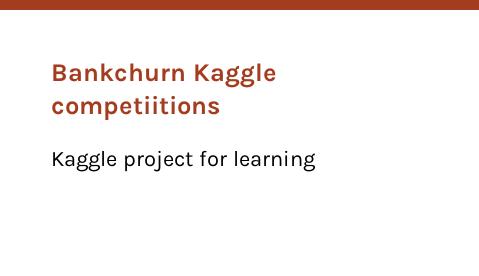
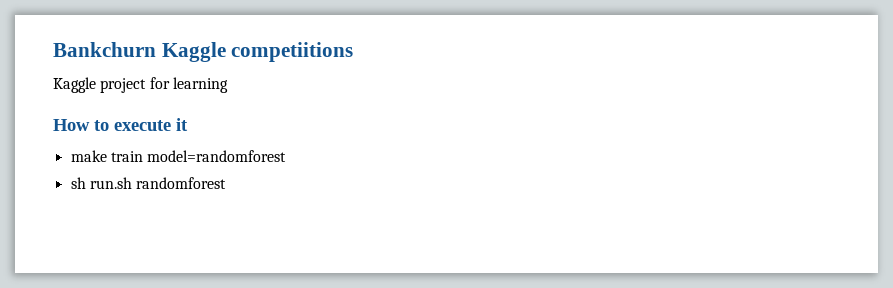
+ How to execute it
+ make train model=randomforest
+ sh run.sh randomforest

